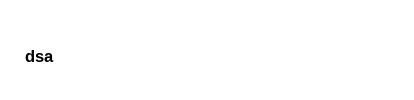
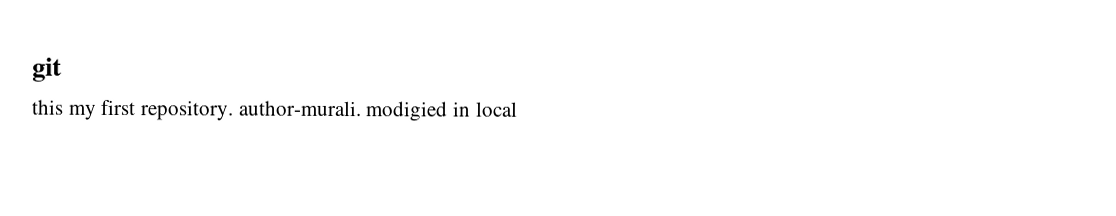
- dsa
+ git
+ this my first repository. author-murali. modigied in local

